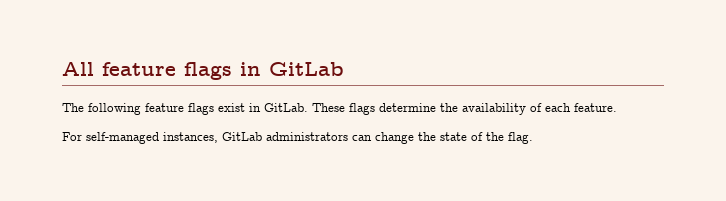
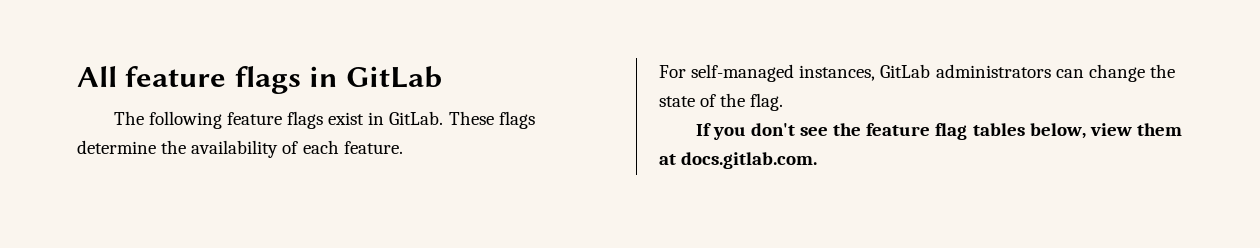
+ If you don't see the feature flag tables below, view them at docs.gitlab.com.

